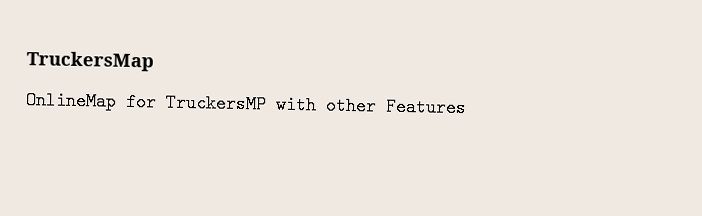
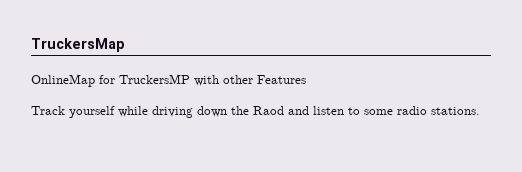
+ Track yourself while driving down the Raod and listen to some radio stations.

